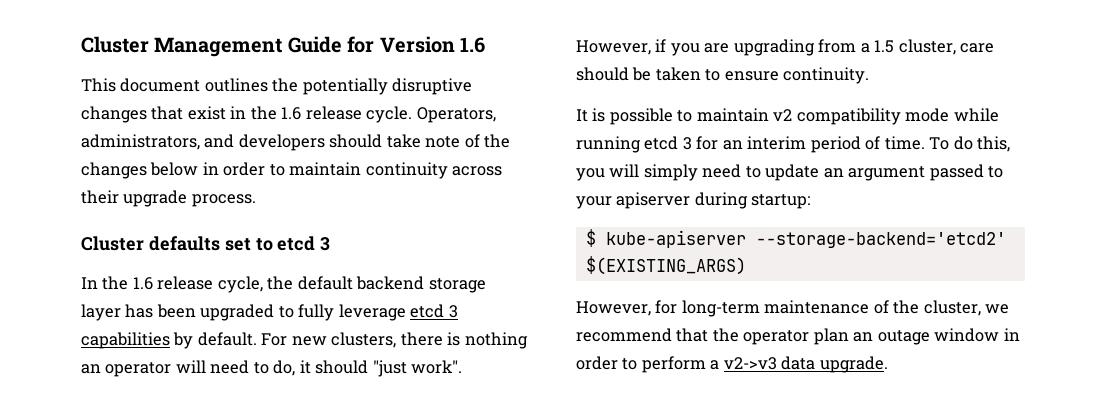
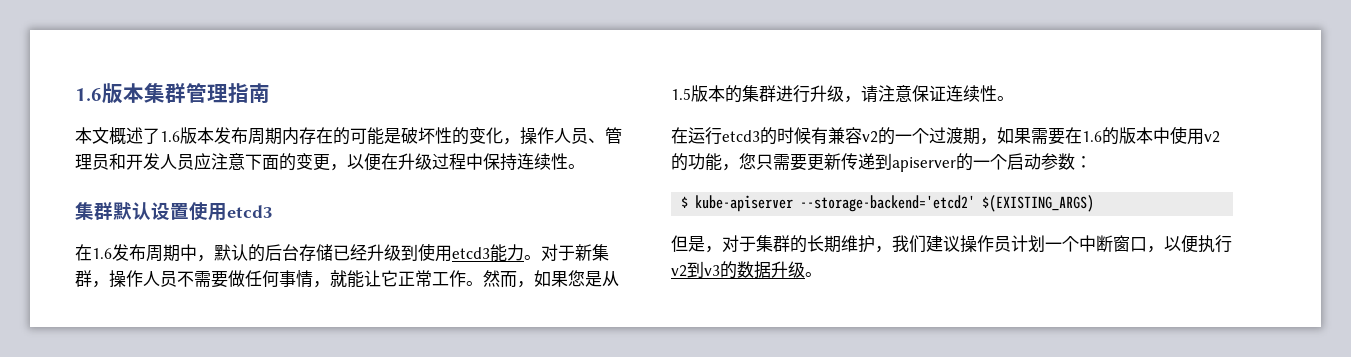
- Cluster Management Guide for Version 1.6
- This document outlines the potentially disruptive changes that exist in the 1.6 release cycle. Operators, administrators, and developers should take note of the changes below in order to maintain continuity across their upgrade process.
- Cluster defaults set to etcd 3
- In the 1.6 release cycle, the default backend storage layer has been upgraded to fully leverage etcd 3 capabilities by default. For new clusters, there is nothing an operator will need to do, it should "just work". However, if you are upgrading from a 1.5 cluster, care should be taken to ensure continuity.
- It is possible to maintain v2 compatibility mode while running etcd 3 for an interim period of time. To do this, you will simply need to update an argument passed to your apiserver during startup:
+ 1.6版本集群管理指南
+ 本文概述了1.6版本发布周期内存在的可能是破坏性的变化，操作人员、管理员和开发人员应注意下面的变更，以便在升级过程中保持连续性。
+ 集群默认设置使用etcd3
+ 在1.6发布周期中，默认的后台存储已经升级到使用etcd3能力。对于新集群，操作人员不需要做任何事情，就能让它正常工作。然而，如果您是从1.5版本的集群进行升级，请注意保证连续性。
+ 在运行etcd3的时候有兼容v2的一个过渡期，如果需要在1.6的版本中使用v2的功能，您只需要更新传递到apiserver的一个启动参数：
  $ kube-apiserver --storage-backend='etcd2' $(EXISTING_ARGS)
- However, for long-term maintenance of the cluster, we recommend that the operator plan an outage window in order to perform a v2->v3 data upgrade.
+ 但是，对于集群的长期维护，我们建议操作员计划一个中断窗口，以便执行v2到v3的数据升级。

